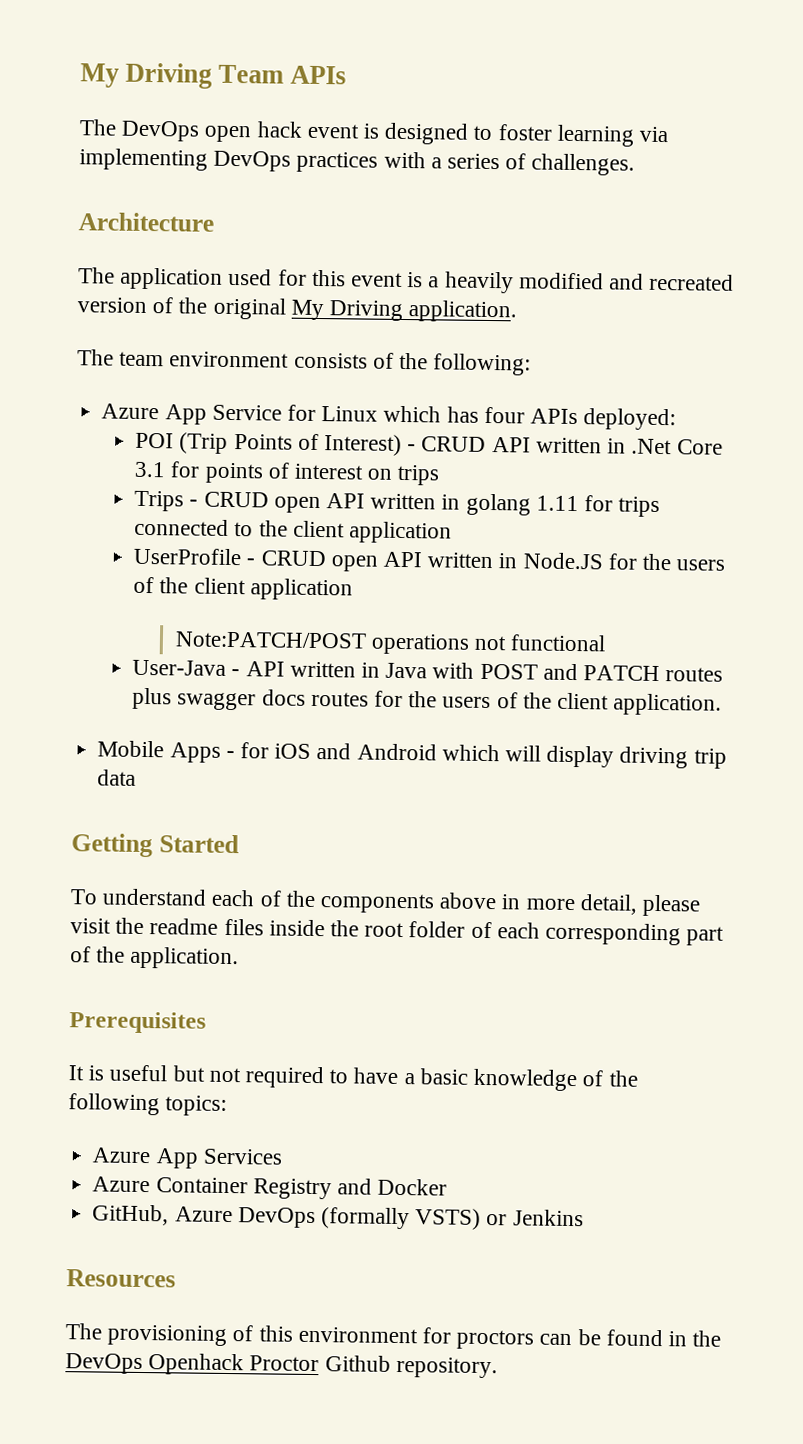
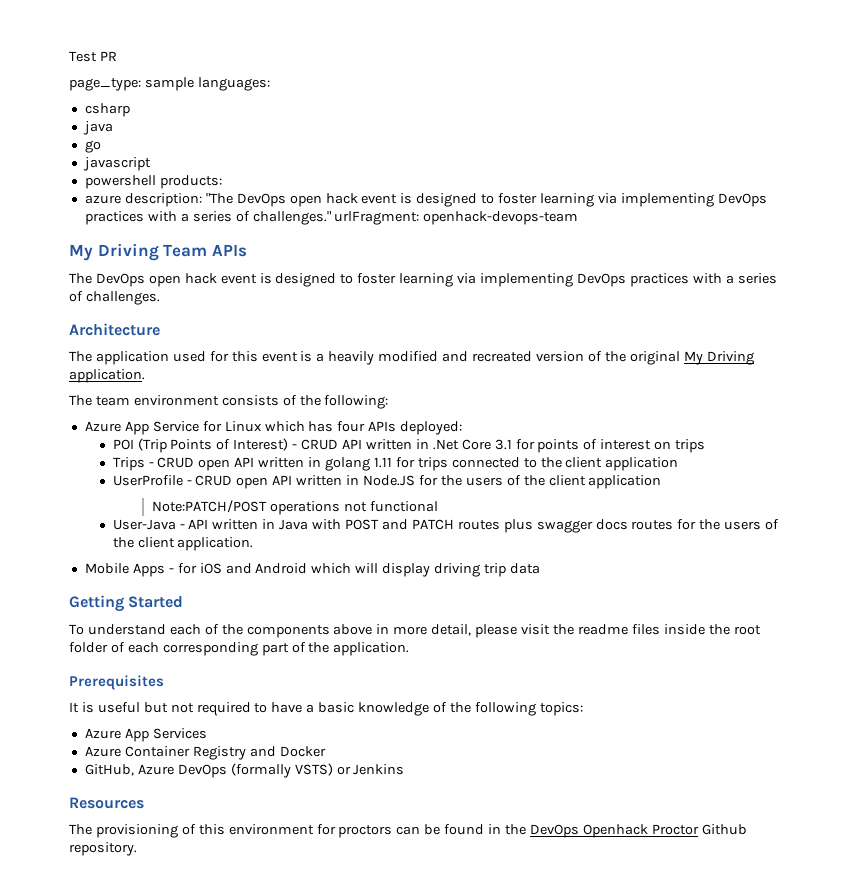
+ Test PR
+ page_type: sample languages:
+ csharp
+ java
+ go
+ javascript
+ powershell products:
+ azure description: "The DevOps open hack event is designed to foster learning via implementing DevOps practices with a series of challenges." urlFragment: openhack-devops-team

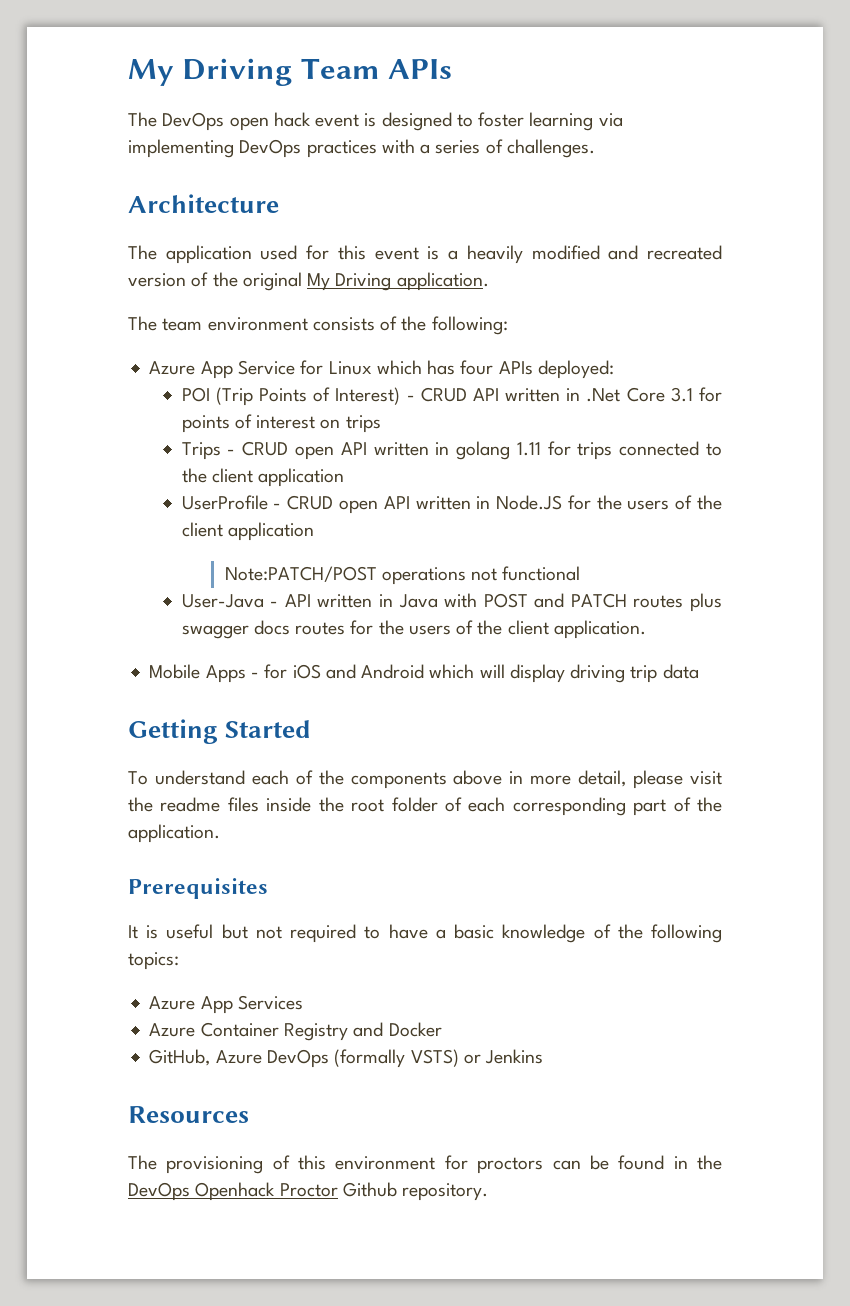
- Test PR
- page_type: sample languages:
- csharp
- java
- go
- javascript
- powershell products:
- azure description: "The DevOps open hack event is designed to foster learning via implementing DevOps practices with a series of challenges." urlFragment: openhack-devops-team

